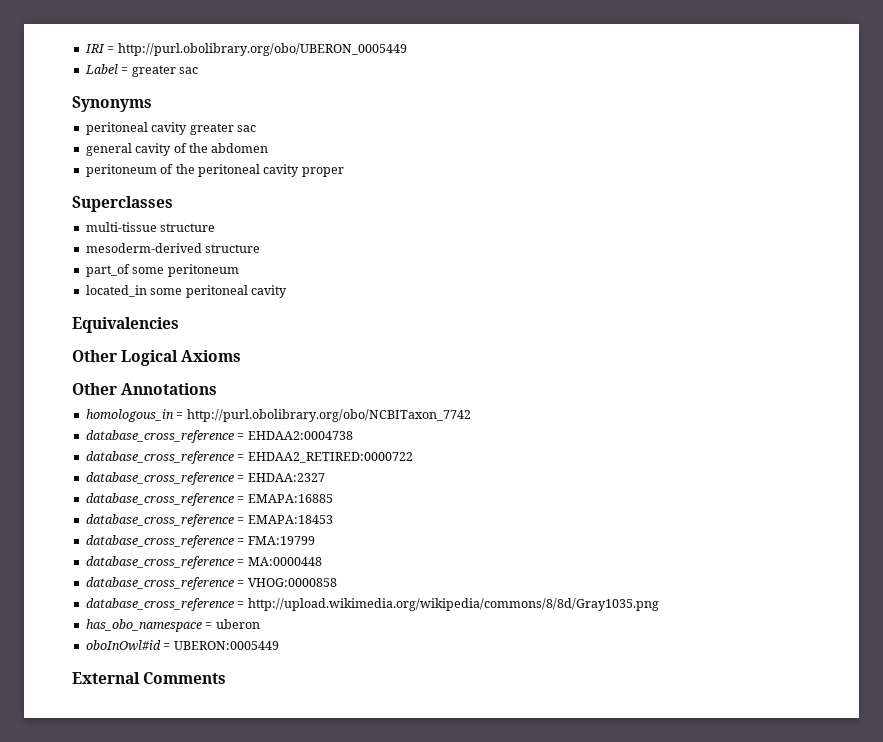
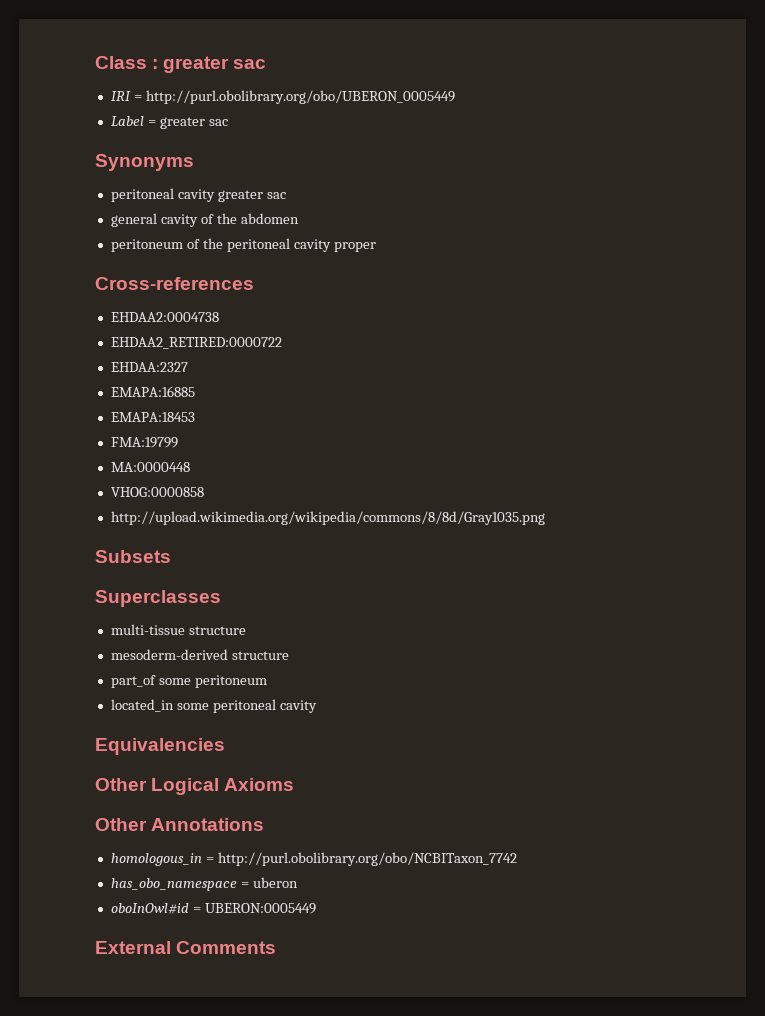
+ Class : greater sac
+ Cross-references
+ EHDAA2:0004738
+ EHDAA2_RETIRED:0000722
+ EHDAA:2327
+ EMAPA:16885
+ EMAPA:18453
+ FMA:19799
+ MA:0000448
+ VHOG:0000858
+ http://upload.wikimedia.org/wikipedia/commons/8/8d/Gray1035.png
+ Subsets
- database_cross_reference = EHDAA2:0004738
- database_cross_reference = EHDAA2_RETIRED:0000722
- database_cross_reference = EHDAA:2327
- database_cross_reference = EMAPA:16885
- database_cross_reference = EMAPA:18453
- database_cross_reference = FMA:19799
- database_cross_reference = MA:0000448
- database_cross_reference = VHOG:0000858
- database_cross_reference = http://upload.wikimedia.org/wikipedia/commons/8/8d/Gray1035.png

